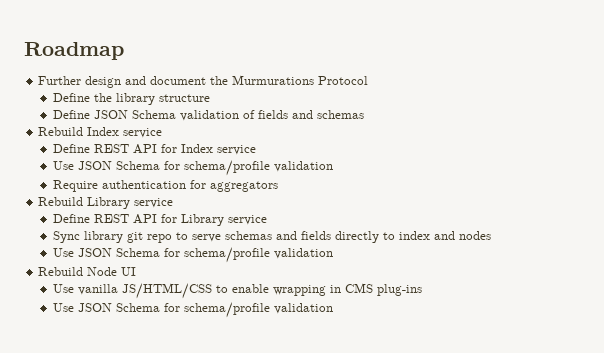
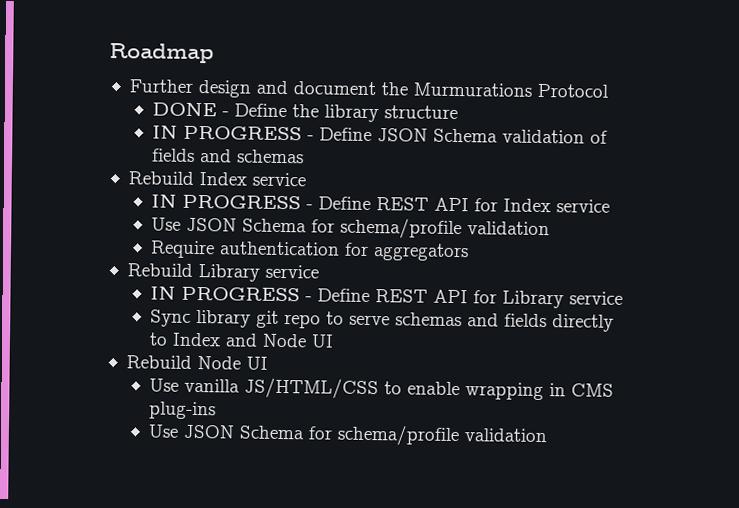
- Define the library structure
+ DONE - Define the library structure
- Define JSON Schema validation of fields and schemas
+ IN PROGRESS - Define JSON Schema validation of fields and schemas
- Define REST API for Index service
+ IN PROGRESS - Define REST API for Index service
- Define REST API for Library service
+ IN PROGRESS - Define REST API for Library service
- Sync library git repo to serve schemas and fields directly to index and nodes
- Use JSON Schema for schema/profile validation
+ Sync library git repo to serve schemas and fields directly to Index and Node UI

